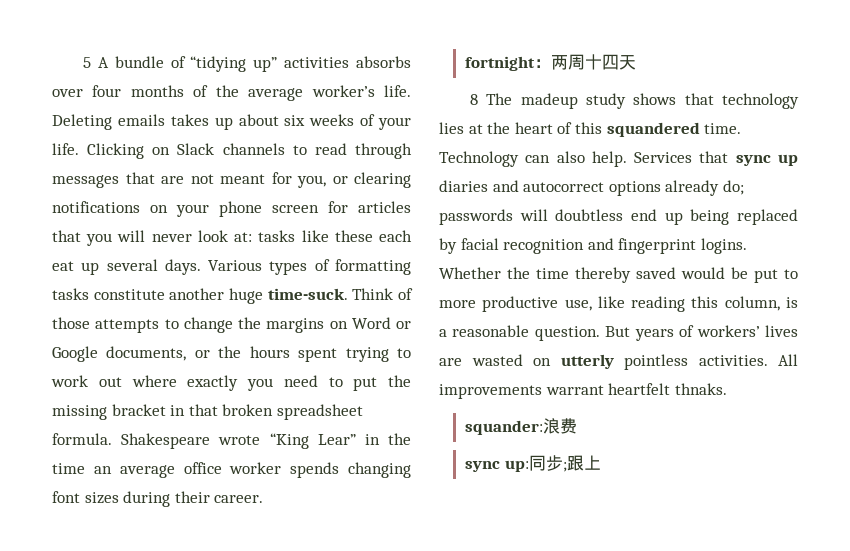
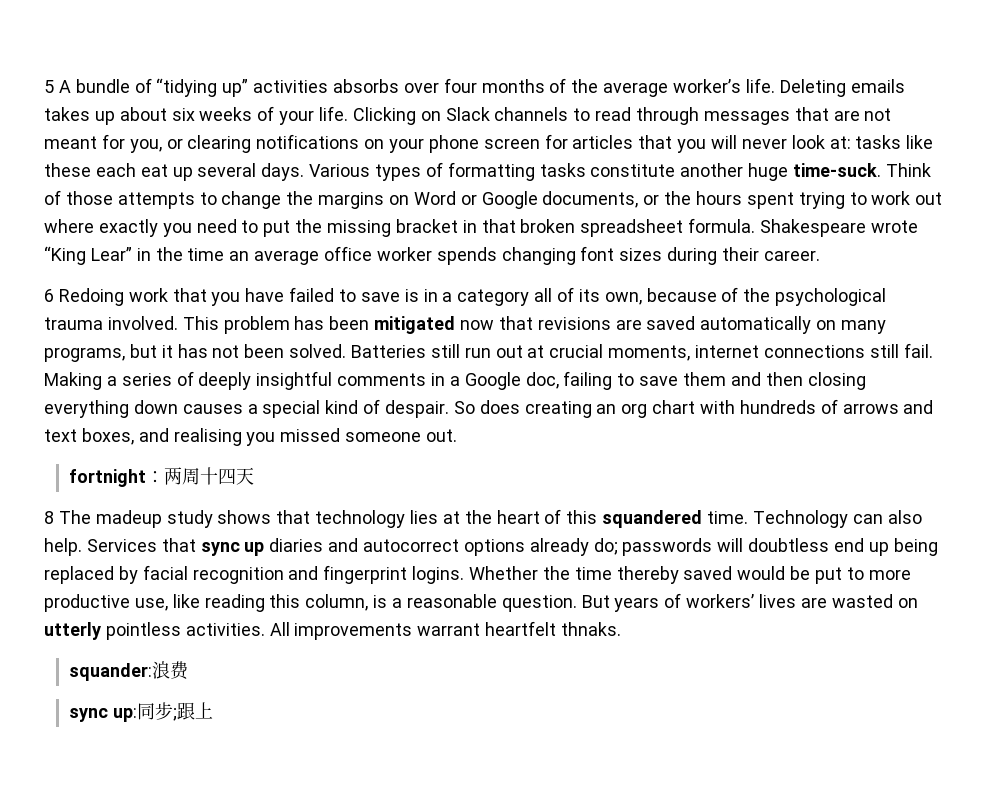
+ 6 Redoing work that you have failed to save is in a category all of its own, because of the psychological trauma involved. This problem has been mitigated now that revisions are saved automatically on many programs, but it has not been solved. Batteries still run out at crucial moments, internet connections still fail. Making a series of deeply insightful comments in a Google doc, failing to save them and then closing everything down causes a special kind of despair. So does creating an org chart with hundreds of arrows and text boxes, and realising you missed someone out.

